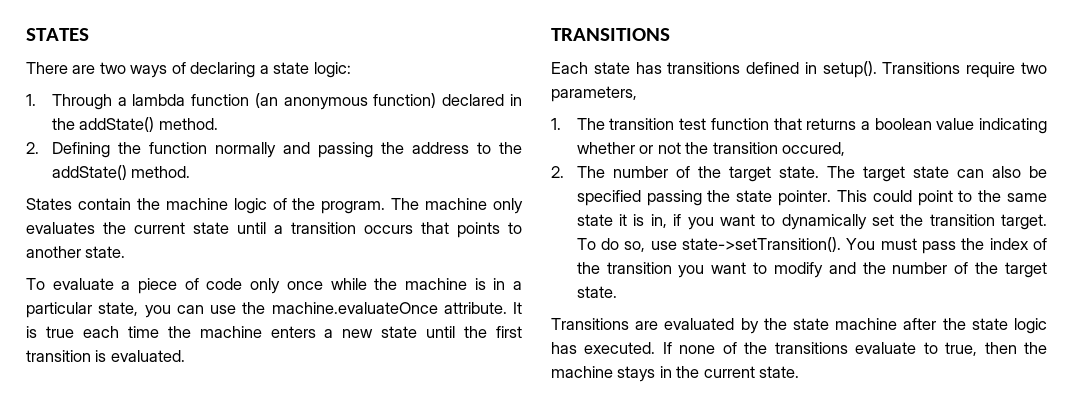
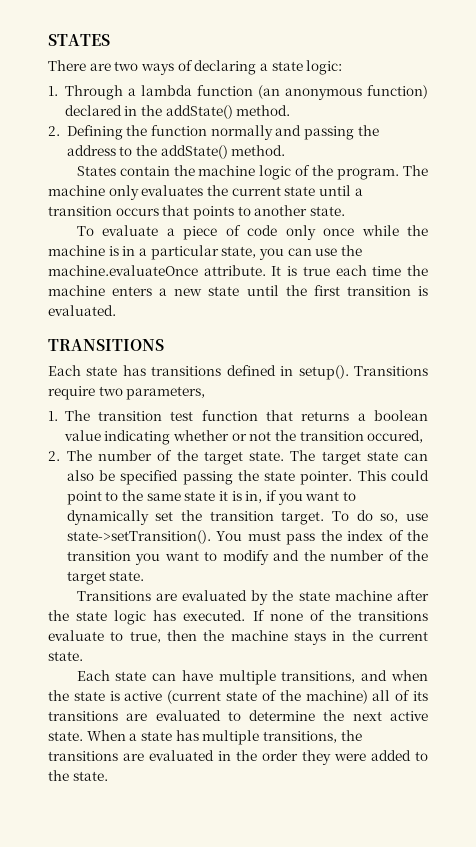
+ Each state can have multiple transitions, and when the state is active (current state of the machine) all of its transitions are evaluated to determine the next active state. When a state has multiple transitions, the transitions are evaluated in the order they were added to the state.

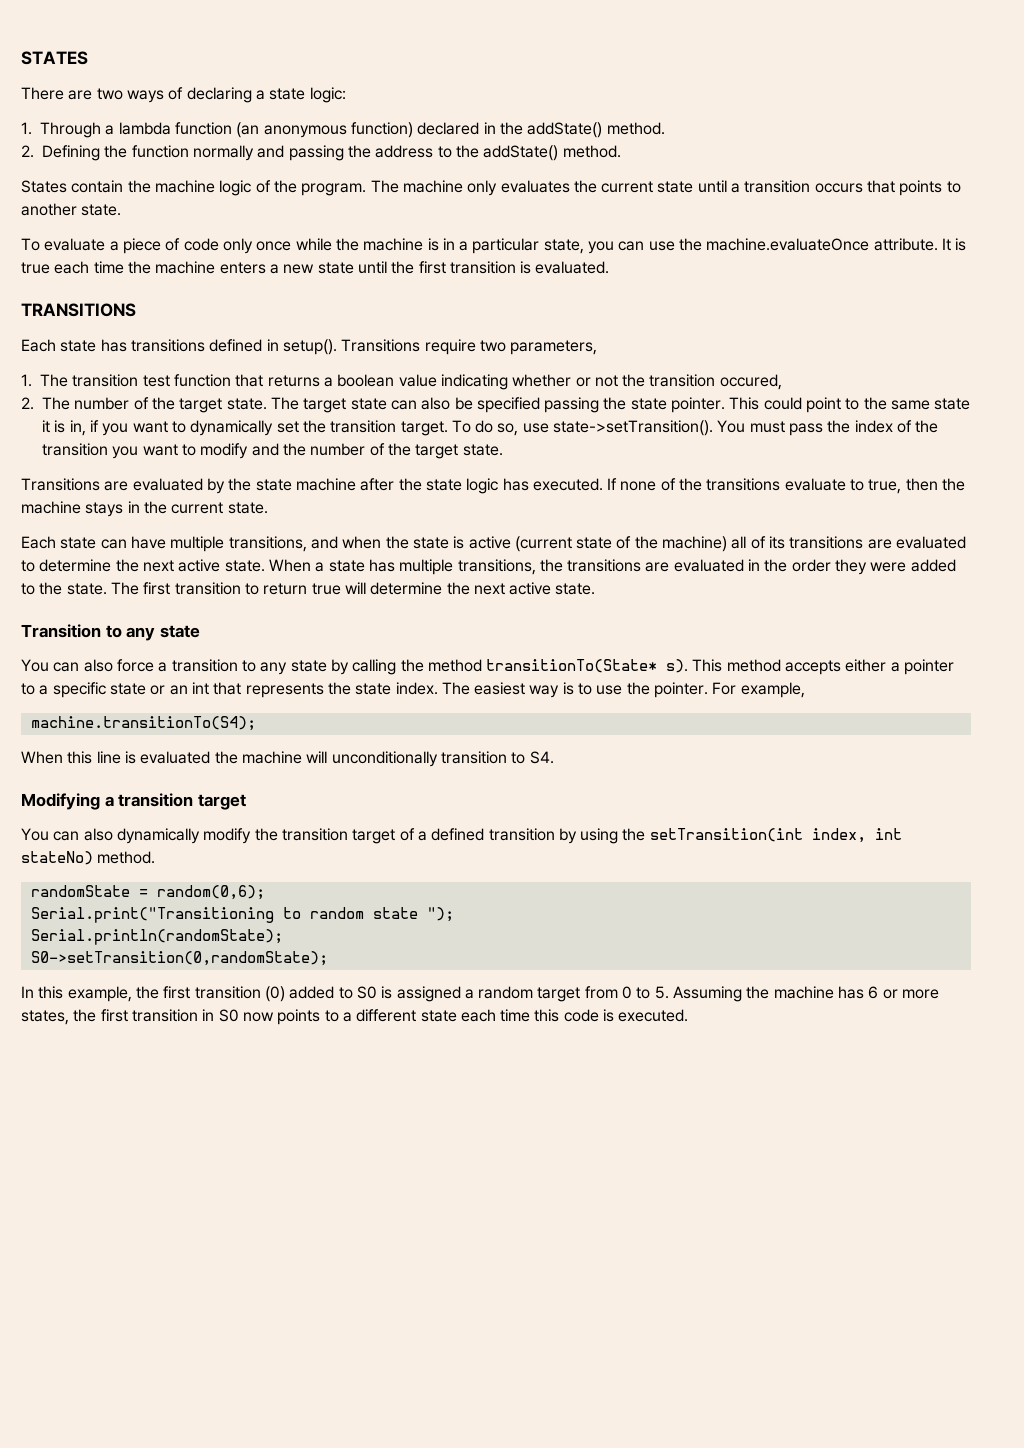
+ The first transition to return true will determine the next active state.
+ Transition to any state
+ You can also force a transition to any state by calling the method transitionTo(State* s). This method accepts either a pointer to a specific state or an int that represents the state index. The easiest way is to use the pointer. For example,
+ machine.transitionTo(S4);
+ When this line is evaluated the machine will unconditionally transition to S4.
+ Modifying a transition target
+ You can also dynamically modify the transition target of a defined transition by using the setTransition(int index, int stateNo) method.
+ randomState = random(0,6);
+ Serial.print("Transitioning to random state ");
+ Serial.println(randomState);
+ S0->setTransition(0,randomState);
+ In this example, the first transition (0) added to S0 is assigned a random target from 0 to 5. Assuming the machine has 6 or more states, the first transition in S0 now points to a different state each time this code is executed.

